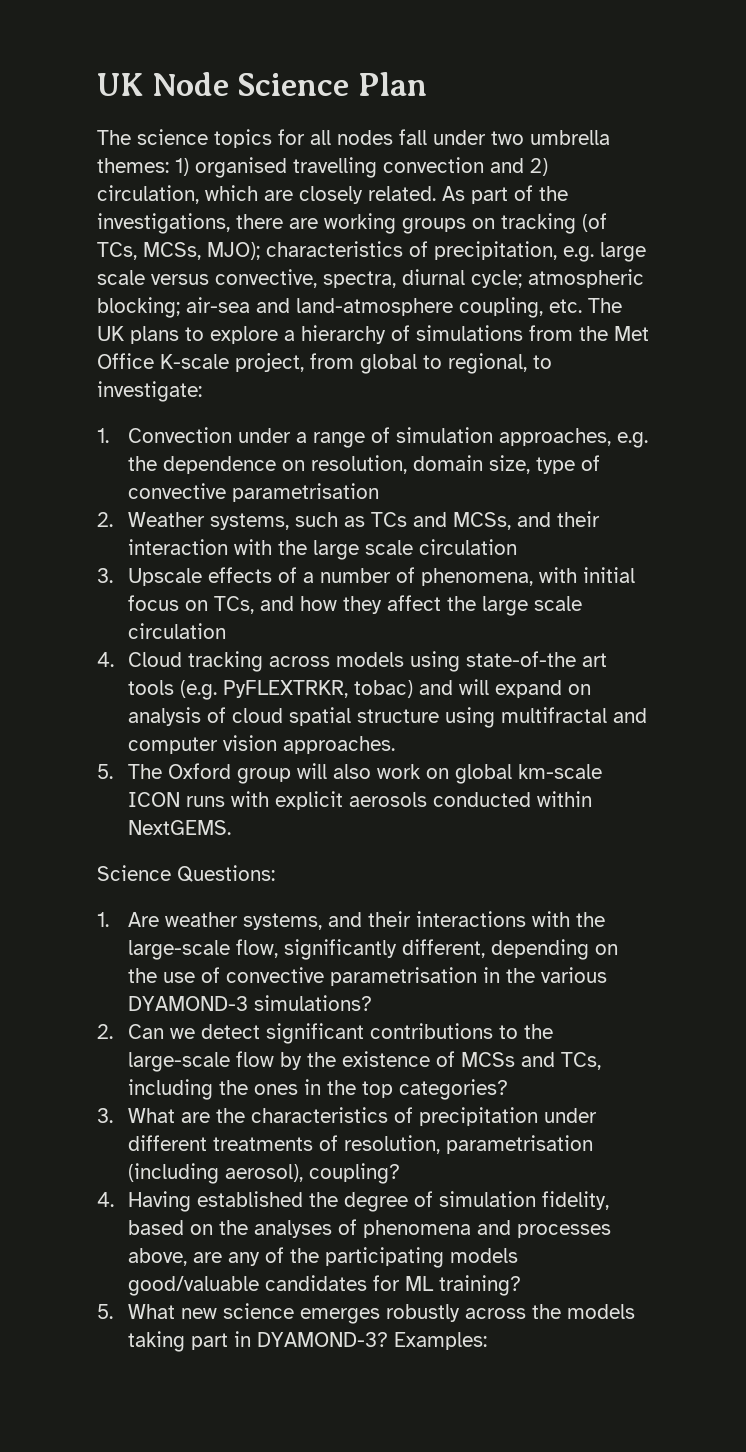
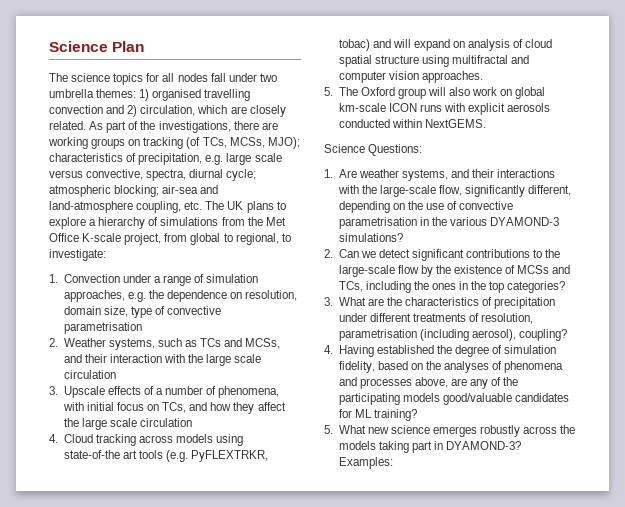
- UK Node Science Plan
+ Science Plan

